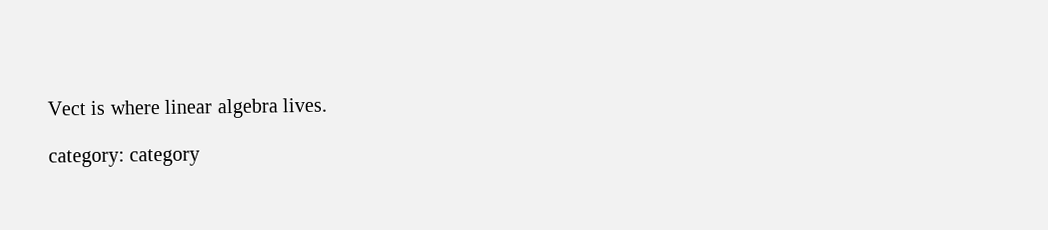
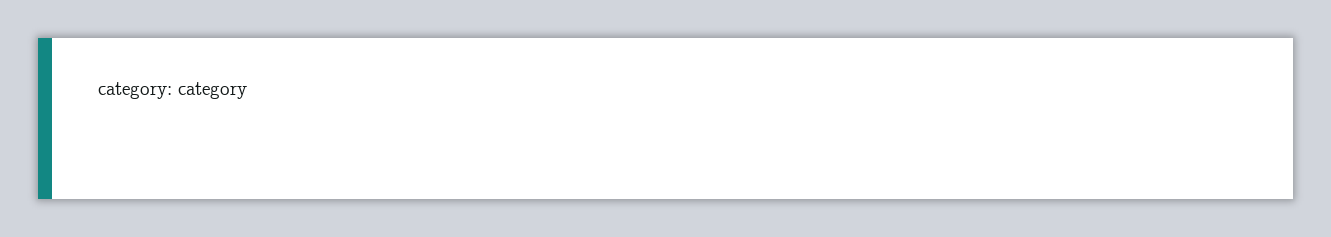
- Vect is where linear algebra lives.

